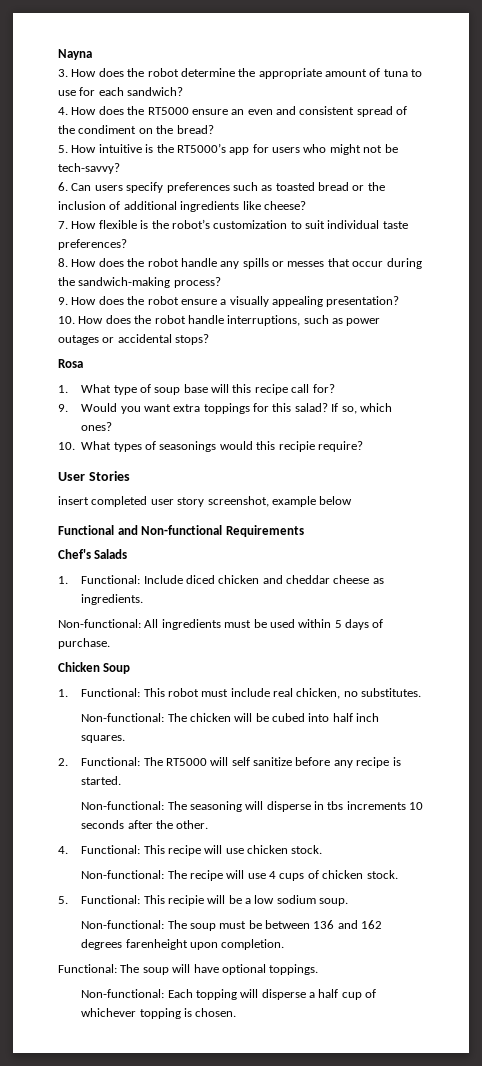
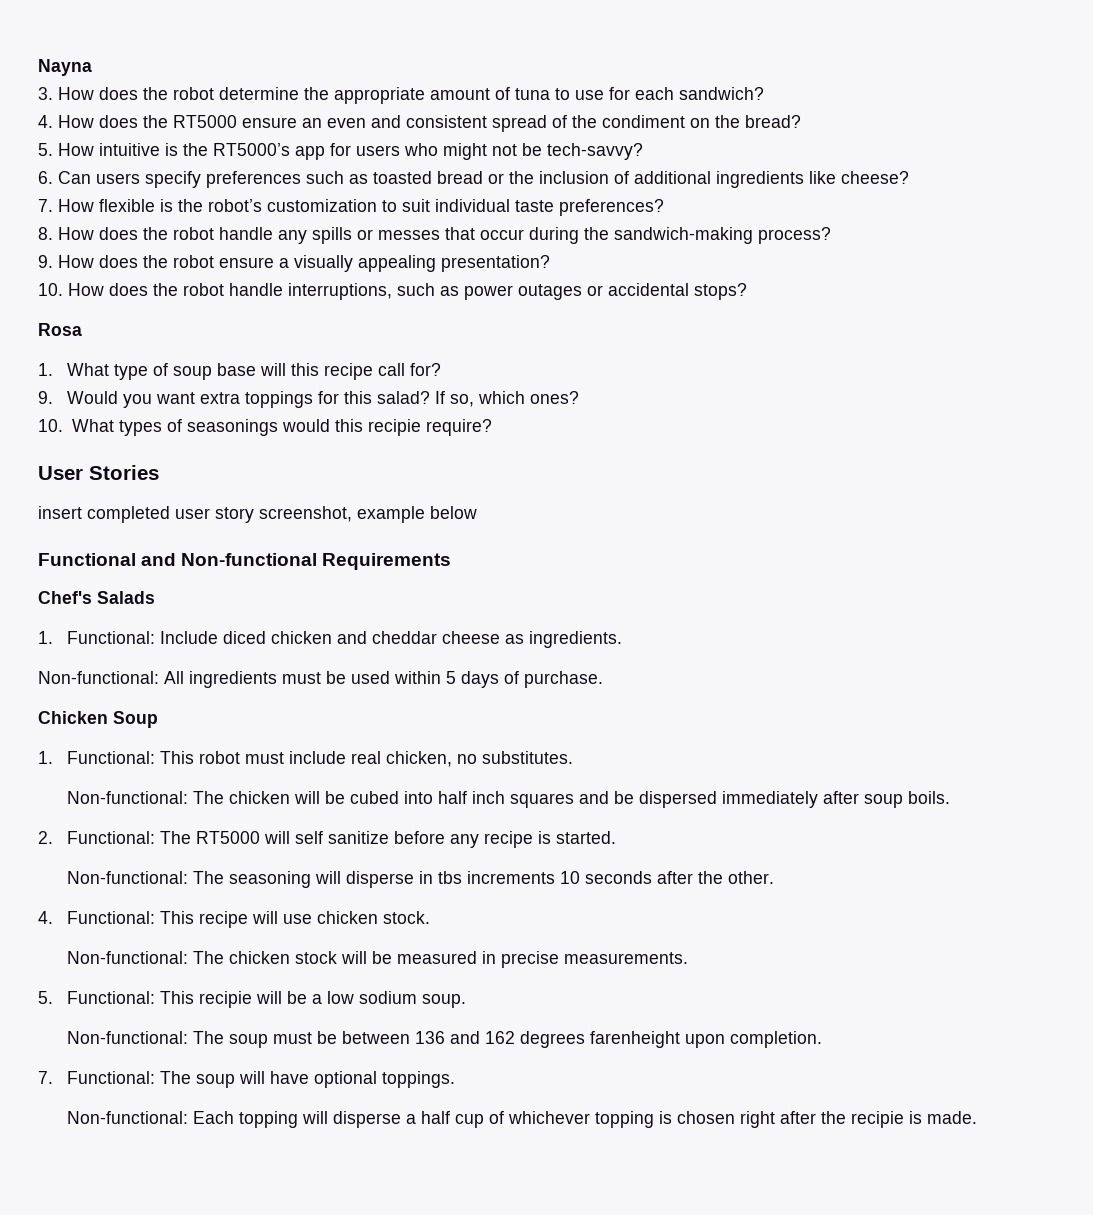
- Non-functional: The chicken will be cubed into half inch squares.
+ Non-functional: The chicken will be cubed into half inch squares and be dispersed immediately after soup boils.
- Non-functional: The recipe will use 4 cups of chicken stock.
+ Non-functional: The chicken stock will be measured in precise measurements.
- Functional: The soup will have optional toppings.
+ 7. Functional: The soup will have optional toppings.
- Non-functional: Each topping will disperse a half cup of whichever topping is chosen.
+ Non-functional: Each topping will disperse a half cup of whichever topping is chosen right after the recipie is made.

